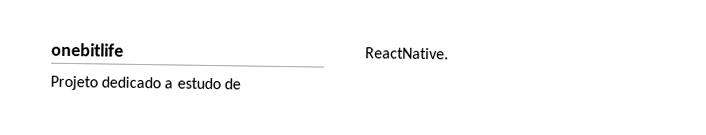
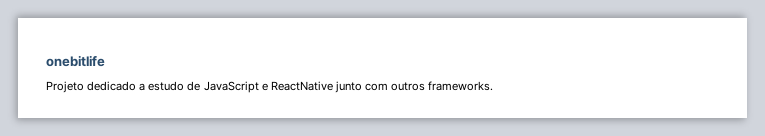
- Projeto dedicado a estudo de ReactNative.
+ Projeto dedicado a estudo de JavaScript e ReactNative junto com outros frameworks.

